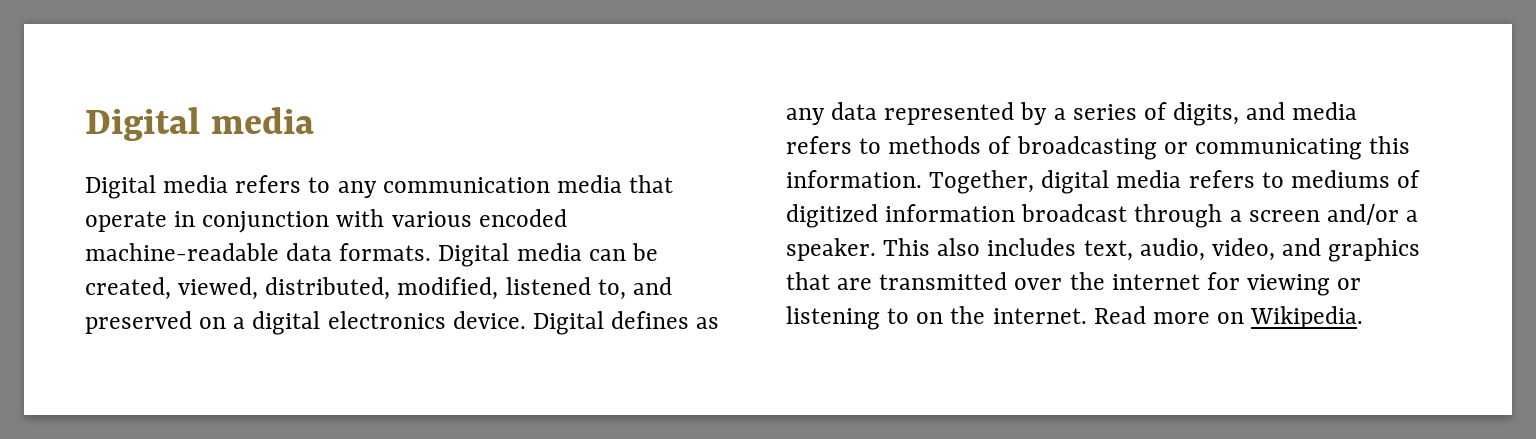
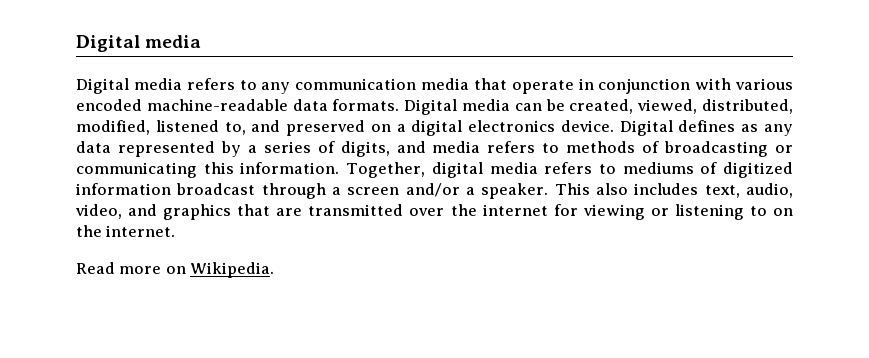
- This also includes text, audio, video, and graphics that are transmitted over the internet for viewing or listening to on the internet. Read more on Wikipedia.
+ This also includes text, audio, video, and graphics that are transmitted over the internet for viewing or listening to on the internet.
+ Read more on Wikipedia.

